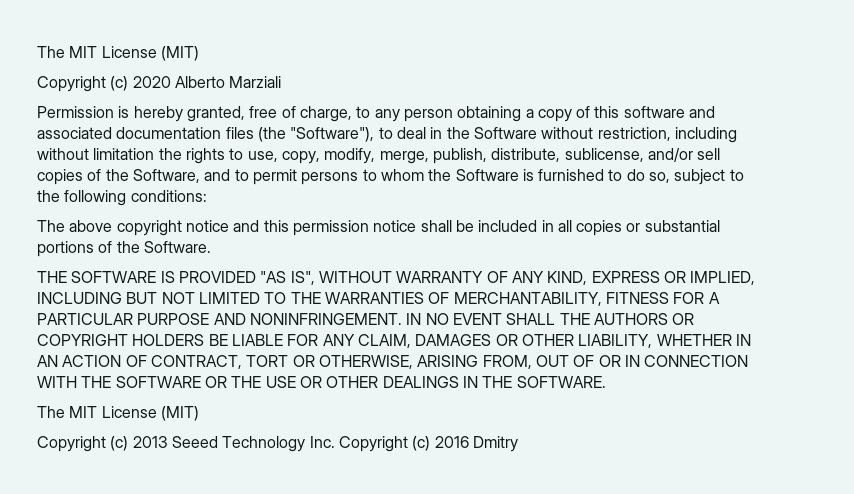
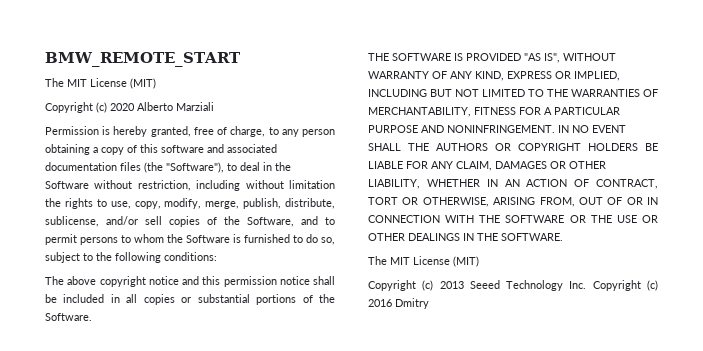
+ BMW_REMOTE_START

